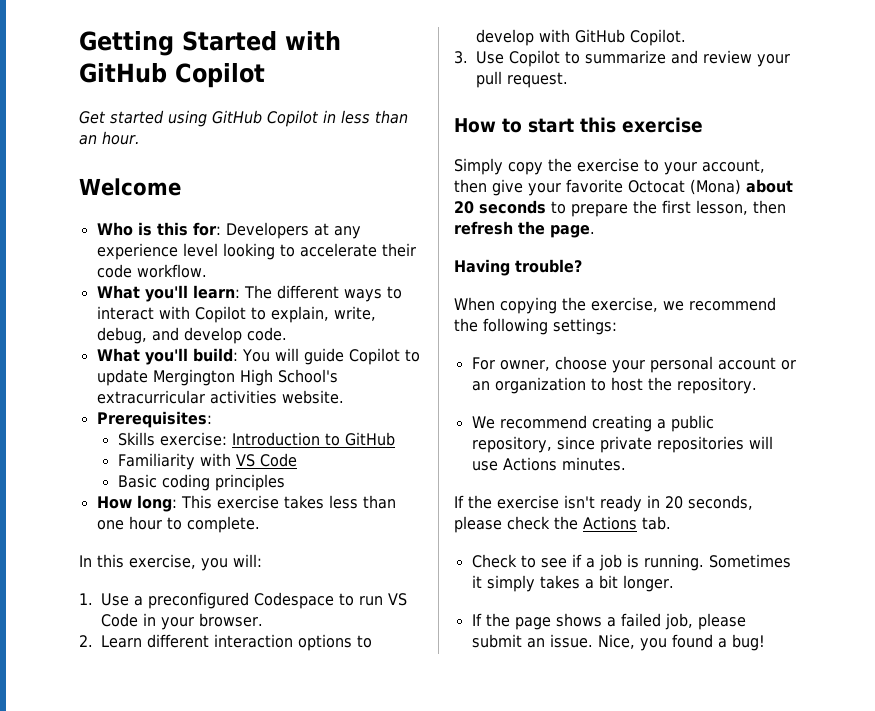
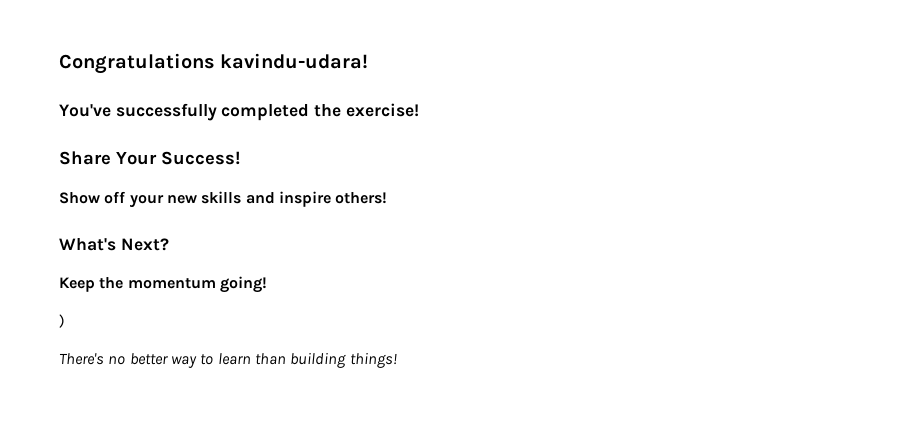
- Getting Started with GitHub Copilot
- Get started using GitHub Copilot in less than an hour.
- Welcome
- Who is this for: Developers at any experience level looking to accelerate their code workflow.
- What you'll learn: The different ways to interact with Copilot to explain, write, debug, and develop code.
- What you'll build: You will guide Copilot to update Mergington High School's extracurricular activities website.
- Prerequisites:
- Skills exercise: Introduction to GitHub
- Familiarity with VS Code
- Basic coding principles
- How long: This exercise takes less than one hour to complete.
- In this exercise, you will:
- 1. Use a preconfigured Codespace to run VS Code in your browser.
- 2. Learn different interaction options to develop with GitHub Copilot.
- 3. Use Copilot to summarize and review your pull request.
- How to start this exercise
- Simply copy the exercise to your account, then give your favorite Octocat (Mona) about 20 seconds to prepare the first lesson, then refresh the page.
- Having trouble?
- When copying the exercise, we recommend the following settings:
- For owner, choose your personal account or an organization to host the repository.
- We recommend creating a public repository, since private repositories will use Actions minutes.
- If the exercise isn't ready in 20 seconds, please check the Actions tab.
- Check to see if a job is running. Sometimes it simply takes a bit longer.
- If the page shows a failed job, please submit an issue. Nice, you found a bug!
+ Congratulations kavindu-udara!
+ You've successfully completed the exercise!
+ Share Your Success!
+ Show off your new skills and inspire others!
+ What's Next?
+ Keep the momentum going!
+ )
+ There's no better way to learn than building things!

